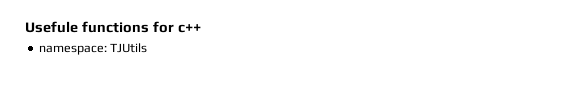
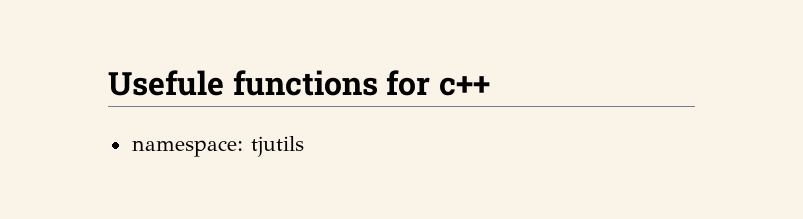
- namespace: TJUtils
+ namespace: tjutils

